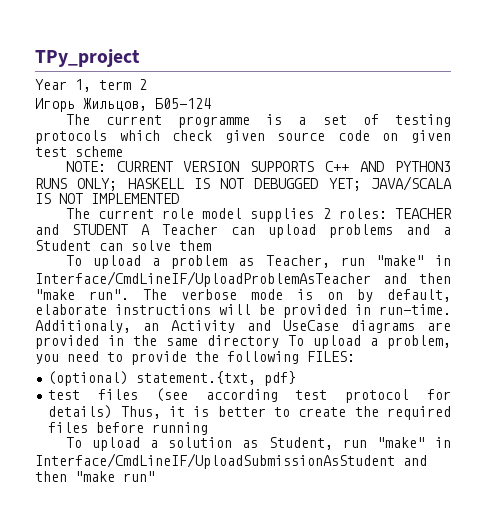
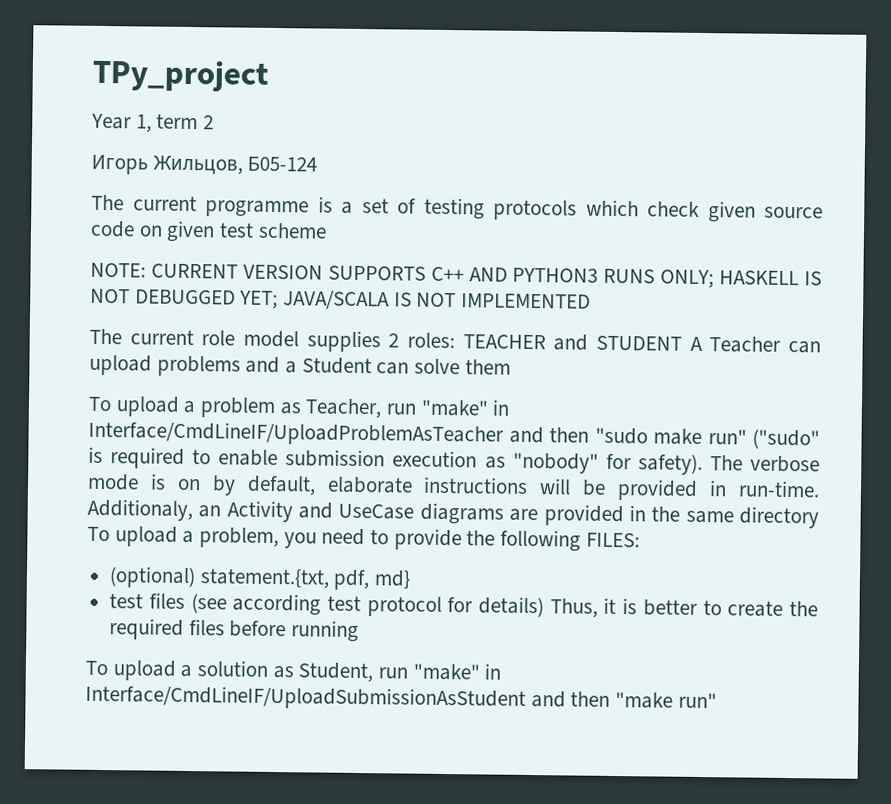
- To upload a problem as Teacher, run "make" in Interface/CmdLineIF/UploadProblemAsTeacher and then "make run".
+ To upload a problem as Teacher, run "make" in Interface/CmdLineIF/UploadProblemAsTeacher and then "sudo make run" ("sudo" is required to enable submission execution as "nobody" for safety).
- (optional) statement.{txt, pdf}
+ (optional) statement.{txt, pdf, md}

